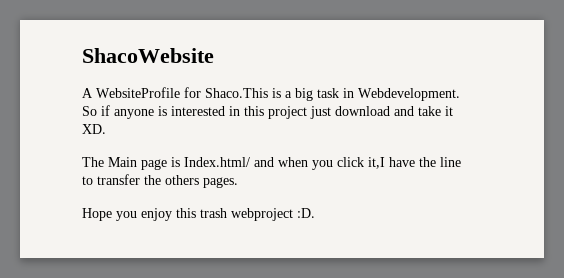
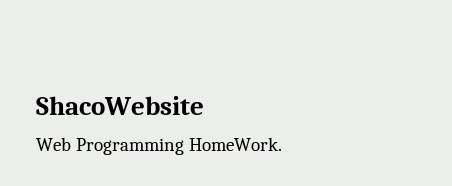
- A WebsiteProfile for Shaco.This is a big task in Webdevelopment. So if anyone is interested in this project just download and take it XD.
- The Main page is Index.html/ and when you click it,I have the line to transfer the others pages.
- Hope you enjoy this trash webproject :D.
+ Web Programming HomeWork.

